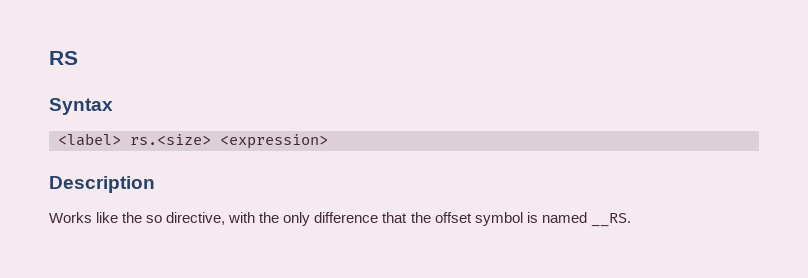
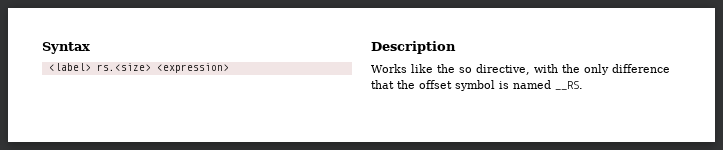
- RS

